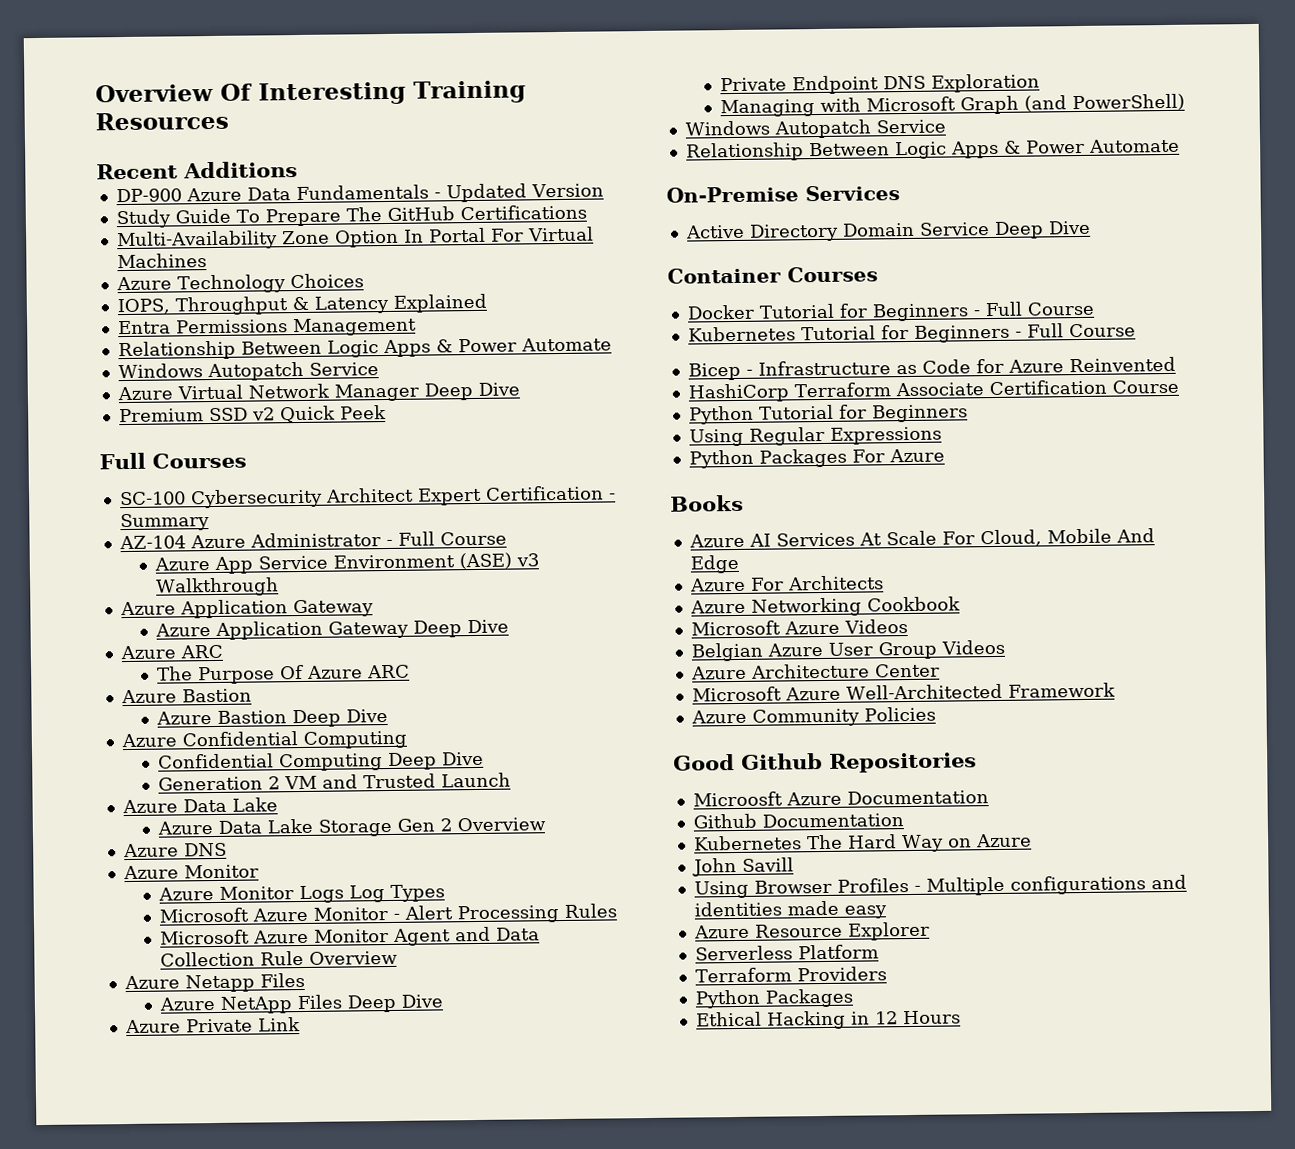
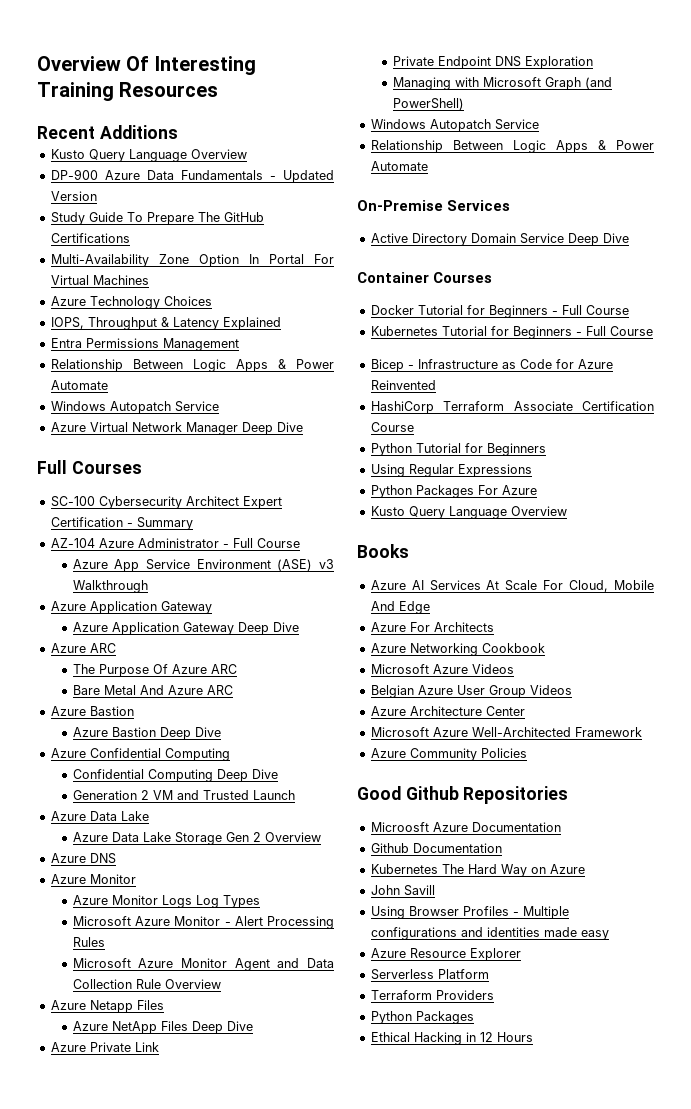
  Recent Additions
+ Kusto Query Language Overview
- Premium SSD v2 Quick Peek
+ Bare Metal And Azure ARC
  Python Packages For Azure
+ Kusto Query Language Overview

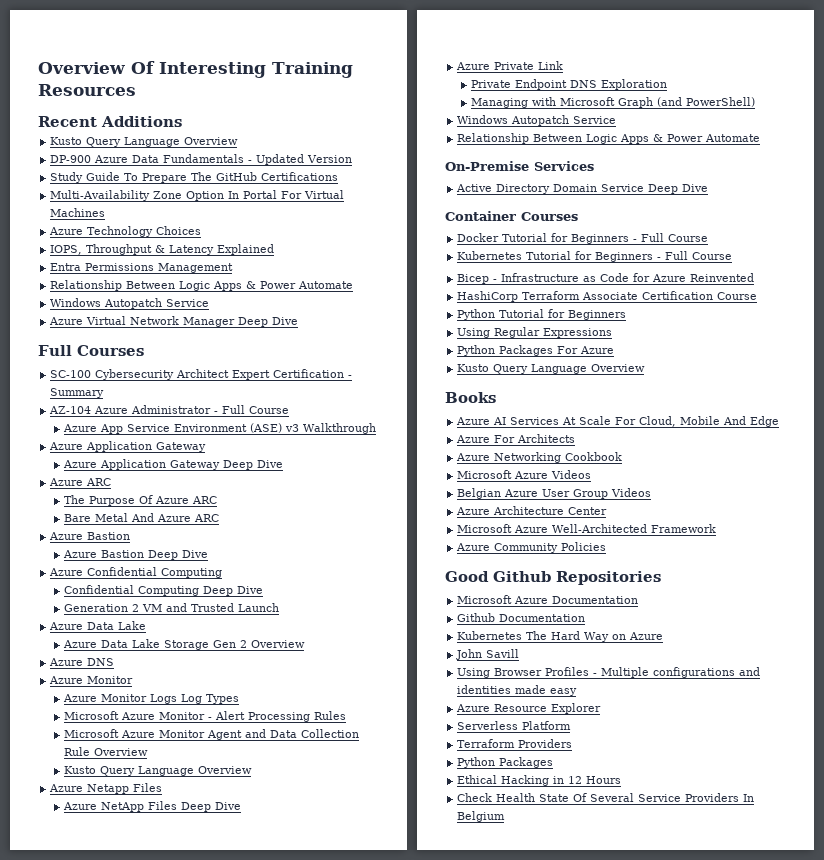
  Microsoft Azure Monitor Agent and Data Collection Rule Overview
+ Kusto Query Language Overview
- Microosft Azure Documentation
+ Microsoft Azure Documentation
+ Check Health State Of Several Service Providers In Belgium

